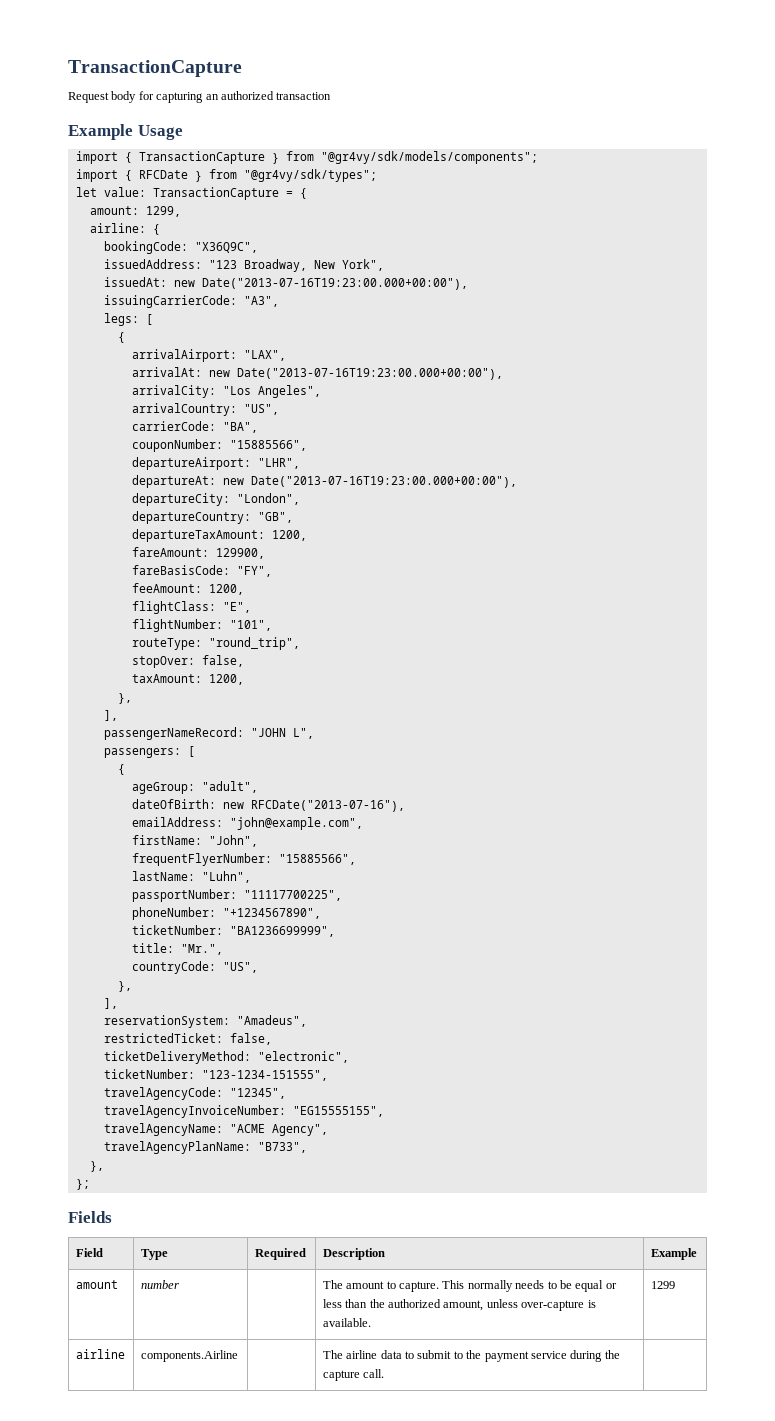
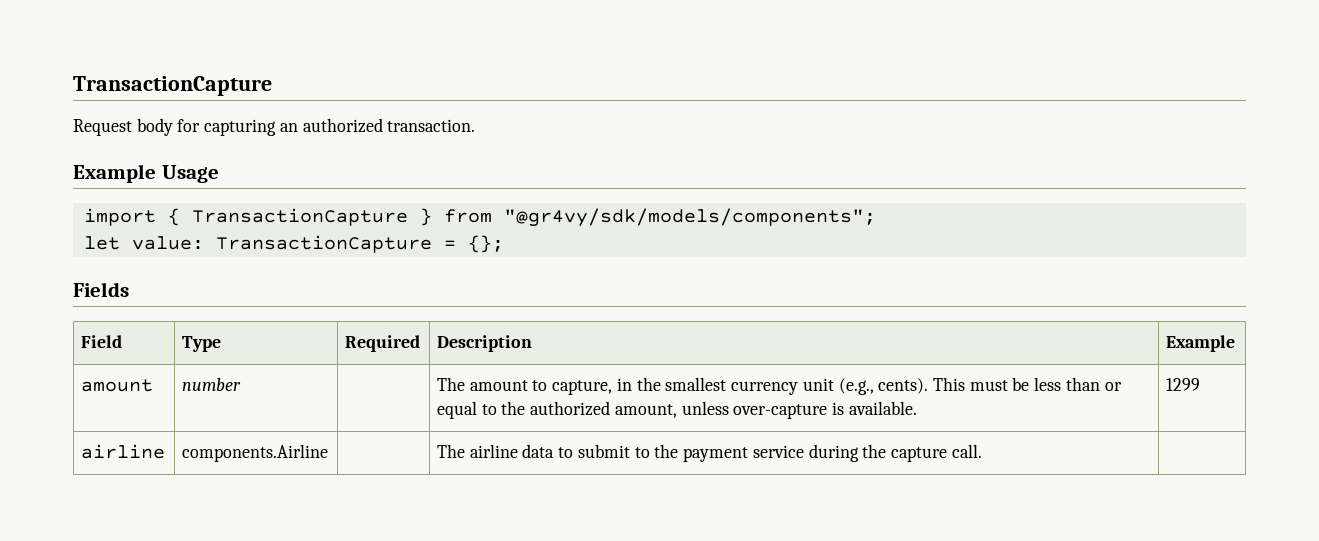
- Request body for capturing an authorized transaction
+ Request body for capturing an authorized transaction.
- import { RFCDate } from "@gr4vy/sdk/types";
- let value: TransactionCapture = {
- amount: 1299,
- airline: {
- bookingCode: "X36Q9C",
- issuedAddress: "123 Broadway, New York",
- issuedAt: new Date("2013-07-16T19:23:00.000+00:00"),
- issuingCarrierCode: "A3",
- legs: [
- {
- arrivalAirport: "LAX",
- arrivalAt: new Date("2013-07-16T19:23:00.000+00:00"),
- arrivalCity: "Los Angeles",
- arrivalCountry: "US",
- carrierCode: "BA",
- couponNumber: "15885566",
- departureAirport: "LHR",
- departureAt: new Date("2013-07-16T19:23:00.000+00:00"),
- departureCity: "London",
- departureCountry: "GB",
- departureTaxAmount: 1200,
- fareAmount: 129900,
- fareBasisCode: "FY",
- feeAmount: 1200,
- flightClass: "E",
- flightNumber: "101",
- routeType: "round_trip",
- stopOver: false,
- taxAmount: 1200,
- },
- ],
- passengerNameRecord: "JOHN L",
- passengers: [
- {
- ageGroup: "adult",
- dateOfBirth: new RFCDate("2013-07-16"),
- emailAddress: "john@example.com",
- firstName: "John",
- frequentFlyerNumber: "15885566",
- lastName: "Luhn",
- passportNumber: "11117700225",
- phoneNumber: "+1234567890",
- ticketNumber: "BA1236699999",
- title: "Mr.",
- countryCode: "US",
- },
- ],
- reservationSystem: "Amadeus",
- restrictedTicket: false,
- ticketDeliveryMethod: "electronic",
- ticketNumber: "123-1234-151555",
- travelAgencyCode: "12345",
- travelAgencyInvoiceNumber: "EG15555155",
- travelAgencyName: "ACME Agency",
- travelAgencyPlanName: "B733",
- },
- };
+ let value: TransactionCapture = {};
- amount | number | | The amount to capture. This normally needs to be equal or less than the authorized amount, unless over-capture is available. | 1299
+ amount | number | | The amount to capture, in the smallest currency unit (e.g., cents). This must be less than or equal to the authorized amount, unless over-capture is available. | 1299

